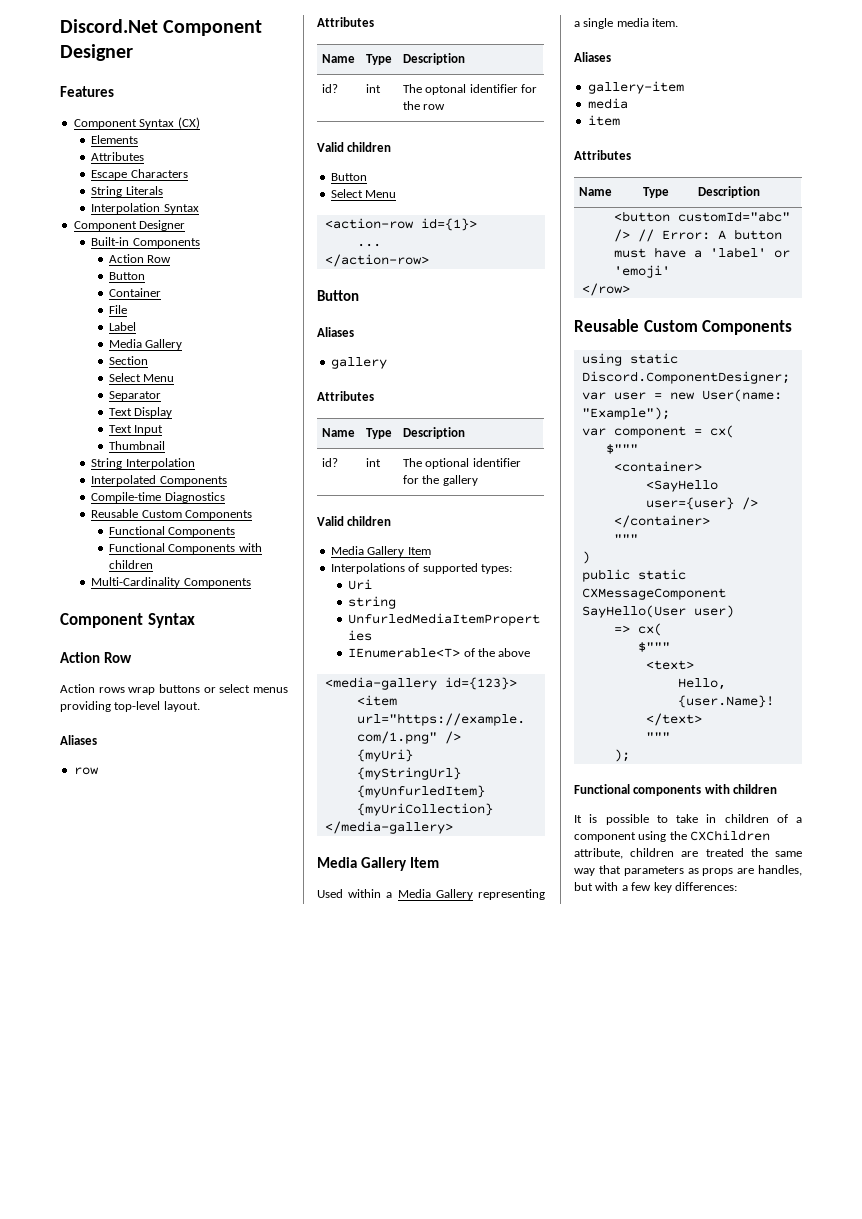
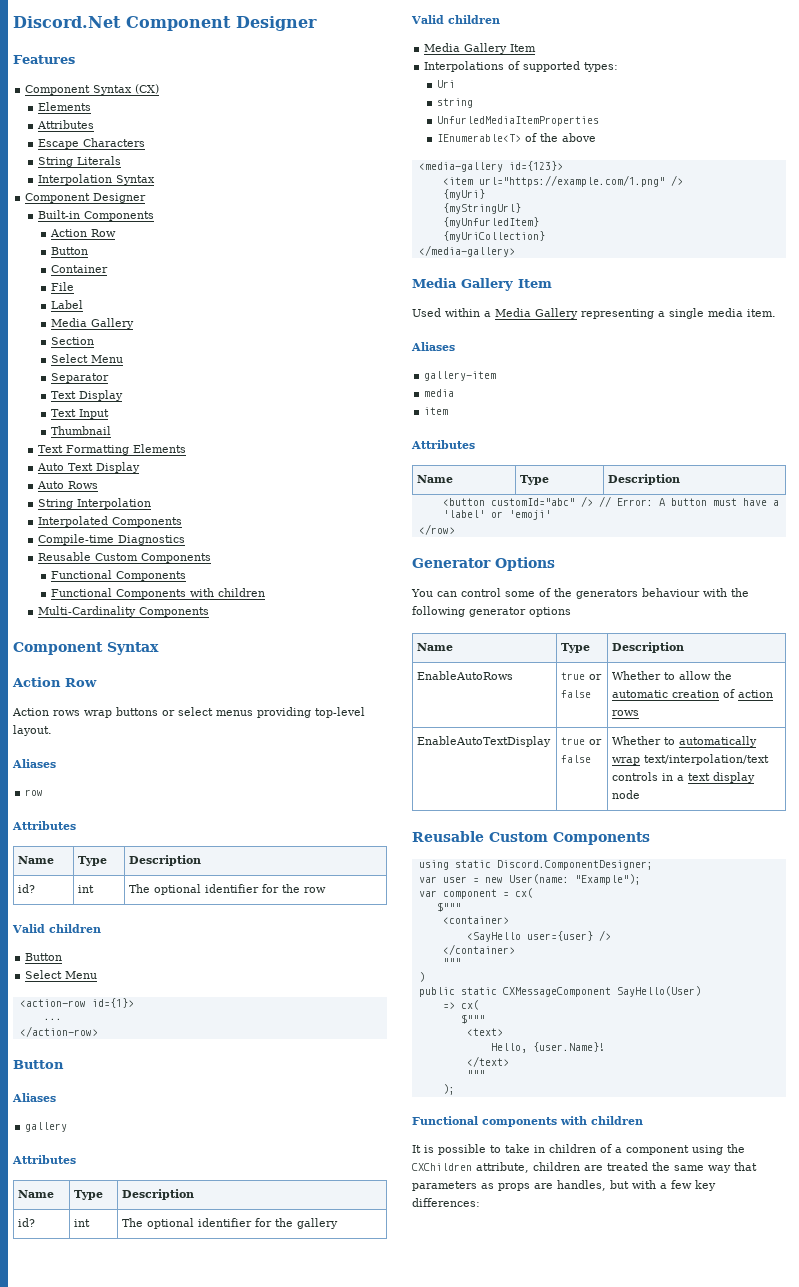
+ Text Formatting Elements
+ Auto Text Display
+ Auto Rows
- id? | int | The optonal identifier for the row
+ id? | int | The optional identifier for the row
+ Generator Options
+ You can control some of the generators behaviour with the following generator options
+ Name | Type | Description
+ EnableAutoRows | true or false | Whether to allow the automatic creation of action rows
+ EnableAutoTextDisplay | true or false | Whether to automatically wrap text/interpolation/text controls in a text display node
- public static CXMessageComponent SayHello(User user)
+ public static CXMessageComponent SayHello(User)

